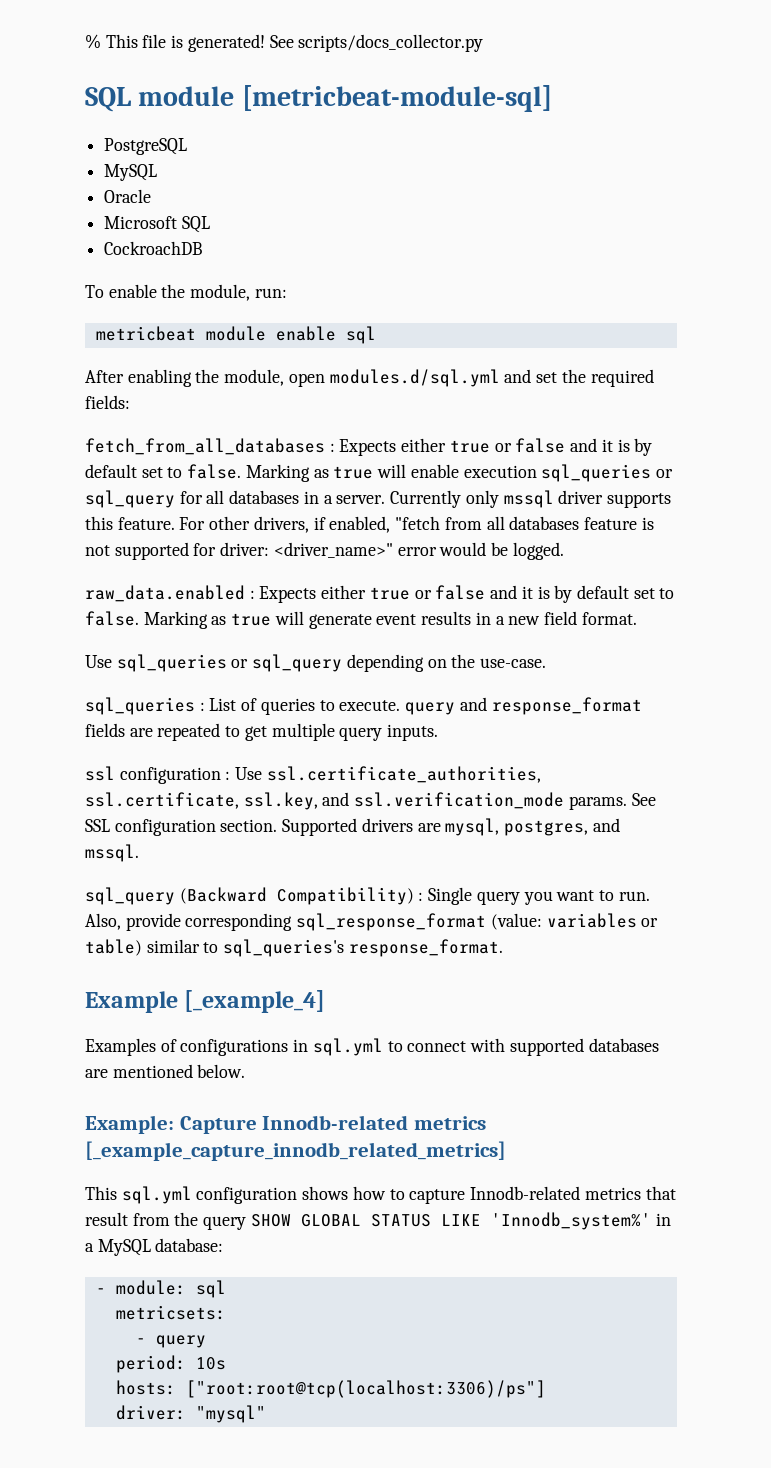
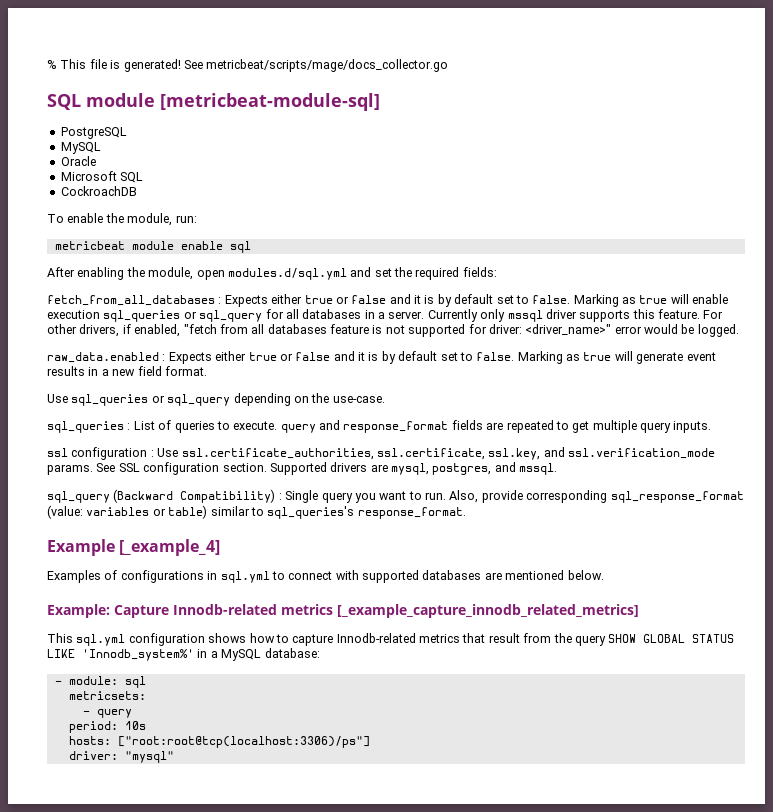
- See scripts/docs_collector.py
+ See metricbeat/scripts/mage/docs_collector.go

